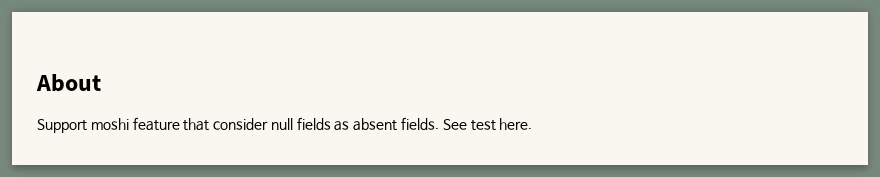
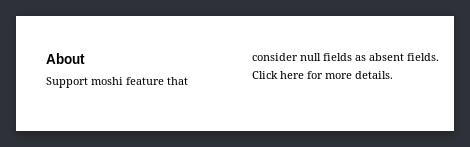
- Support moshi feature that consider null fields as absent fields. See test here.
+ Support moshi feature that consider null fields as absent fields.
+ Click here for more details.

